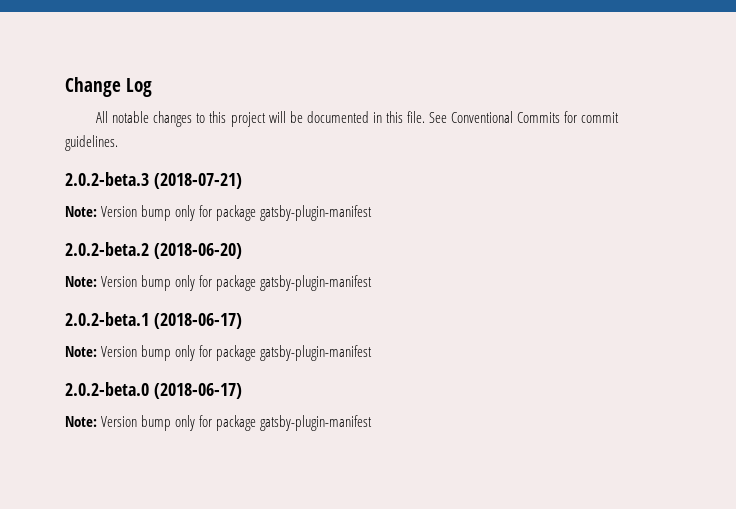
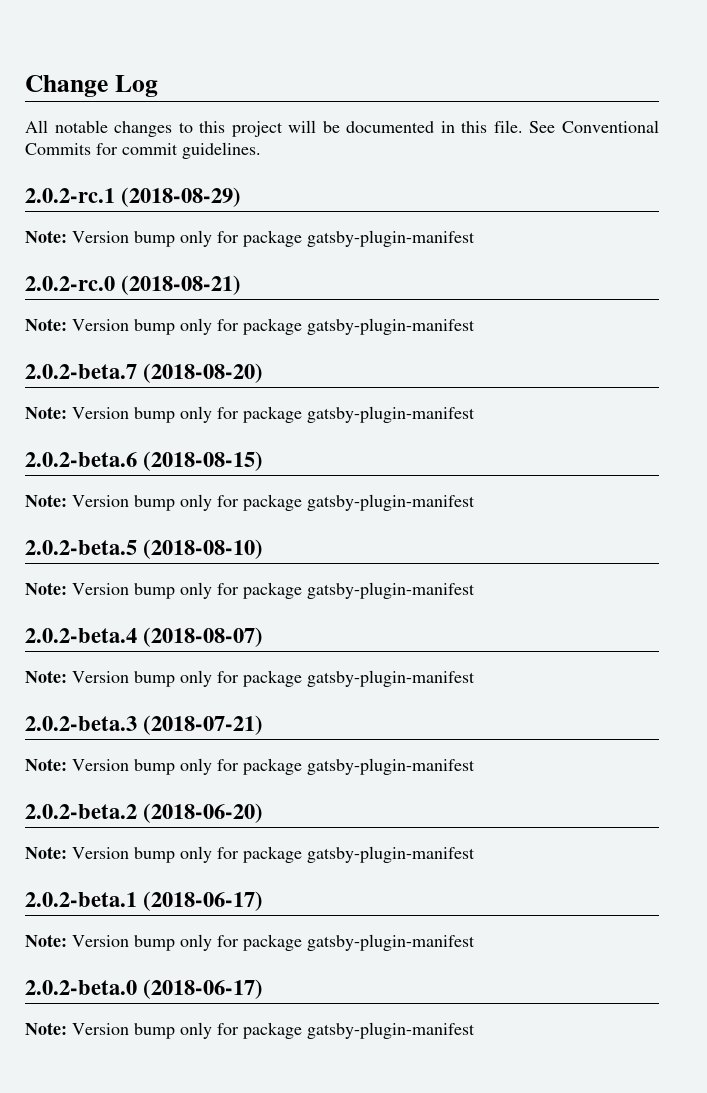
+ 2.0.2-rc.1 (2018-08-29)
+ Note: Version bump only for package gatsby-plugin-manifest
+ 2.0.2-rc.0 (2018-08-21)
+ Note: Version bump only for package gatsby-plugin-manifest
+ 2.0.2-beta.7 (2018-08-20)
+ Note: Version bump only for package gatsby-plugin-manifest
+ 2.0.2-beta.6 (2018-08-15)
+ Note: Version bump only for package gatsby-plugin-manifest
+ 2.0.2-beta.5 (2018-08-10)
+ Note: Version bump only for package gatsby-plugin-manifest
+ 2.0.2-beta.4 (2018-08-07)
+ Note: Version bump only for package gatsby-plugin-manifest

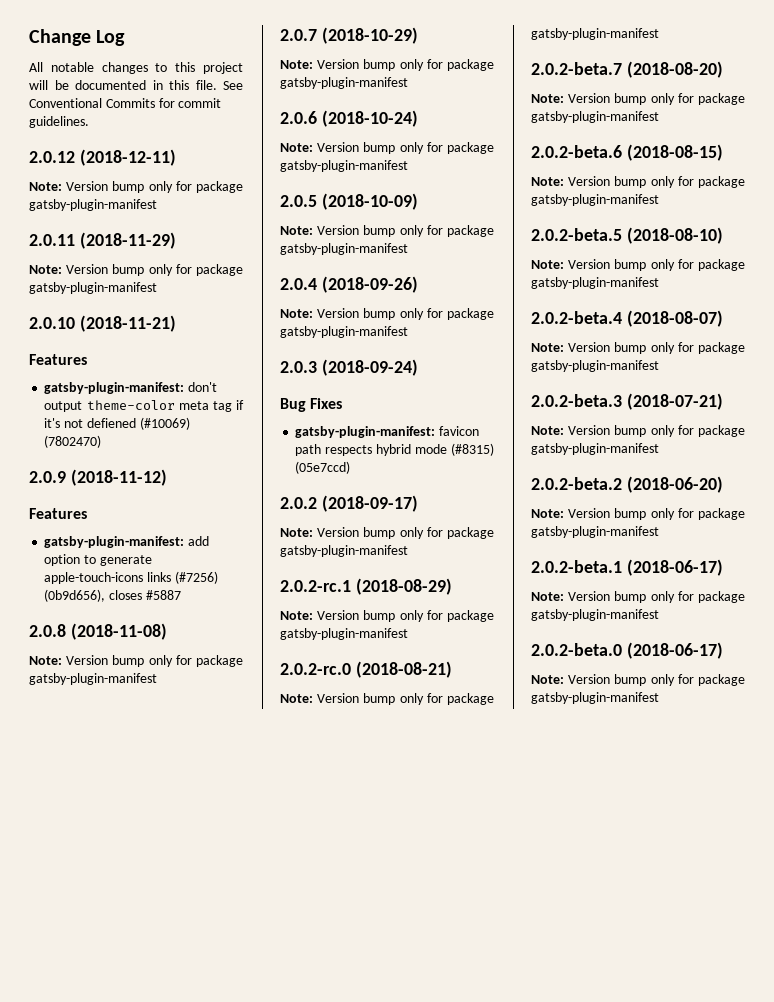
+ 2.0.12 (2018-12-11)
+ Note: Version bump only for package gatsby-plugin-manifest
+ 2.0.11 (2018-11-29)
+ Note: Version bump only for package gatsby-plugin-manifest
+ 2.0.10 (2018-11-21)
+ Features
+ gatsby-plugin-manifest: don't output theme-color meta tag if it's not defiened (#10069) (7802470)
+ 2.0.9 (2018-11-12)
+ Features
+ gatsby-plugin-manifest: add option to generate apple-touch-icons links (#7256) (0b9d656), closes #5887
+ 2.0.8 (2018-11-08)
+ Note: Version bump only for package gatsby-plugin-manifest
+ 2.0.7 (2018-10-29)
+ Note: Version bump only for package gatsby-plugin-manifest
+ 2.0.6 (2018-10-24)
+ Note: Version bump only for package gatsby-plugin-manifest
+ 2.0.5 (2018-10-09)
+ Note: Version bump only for package gatsby-plugin-manifest
+ 2.0.4 (2018-09-26)
+ Note: Version bump only for package gatsby-plugin-manifest
+ 2.0.3 (2018-09-24)
+ Bug Fixes
+ gatsby-plugin-manifest: favicon path respects hybrid mode (#8315) (05e7ccd)
+ 2.0.2 (2018-09-17)
+ Note: Version bump only for package gatsby-plugin-manifest

